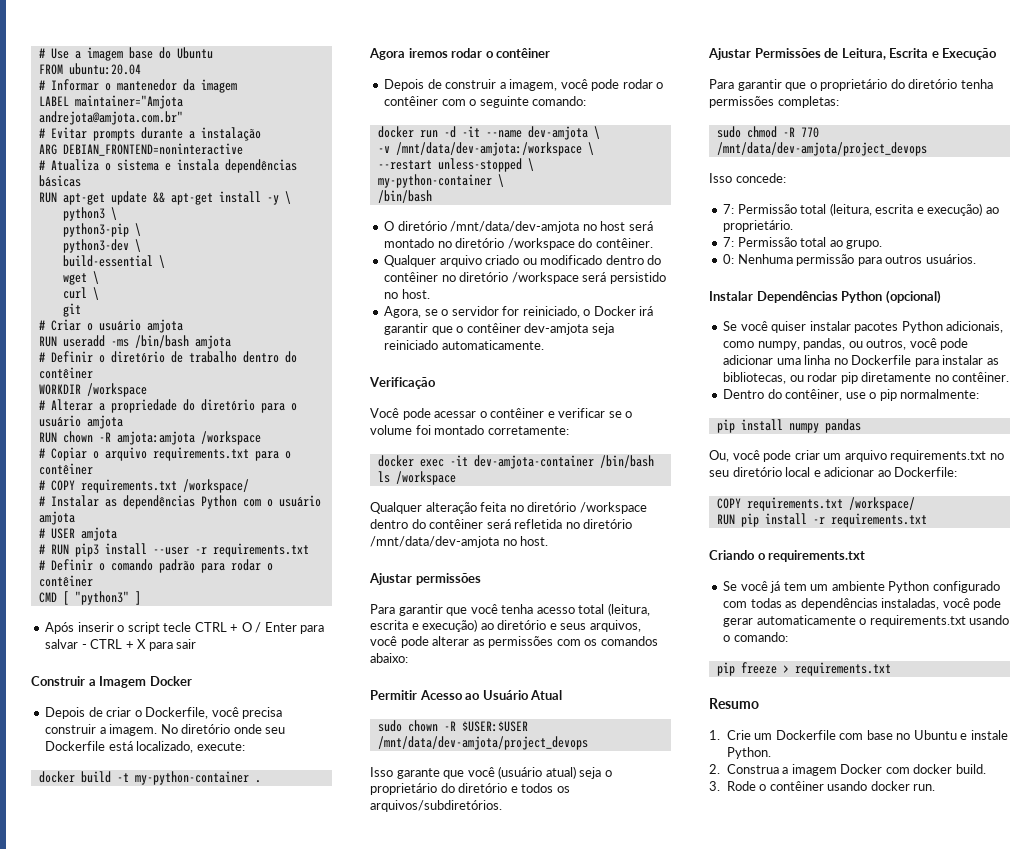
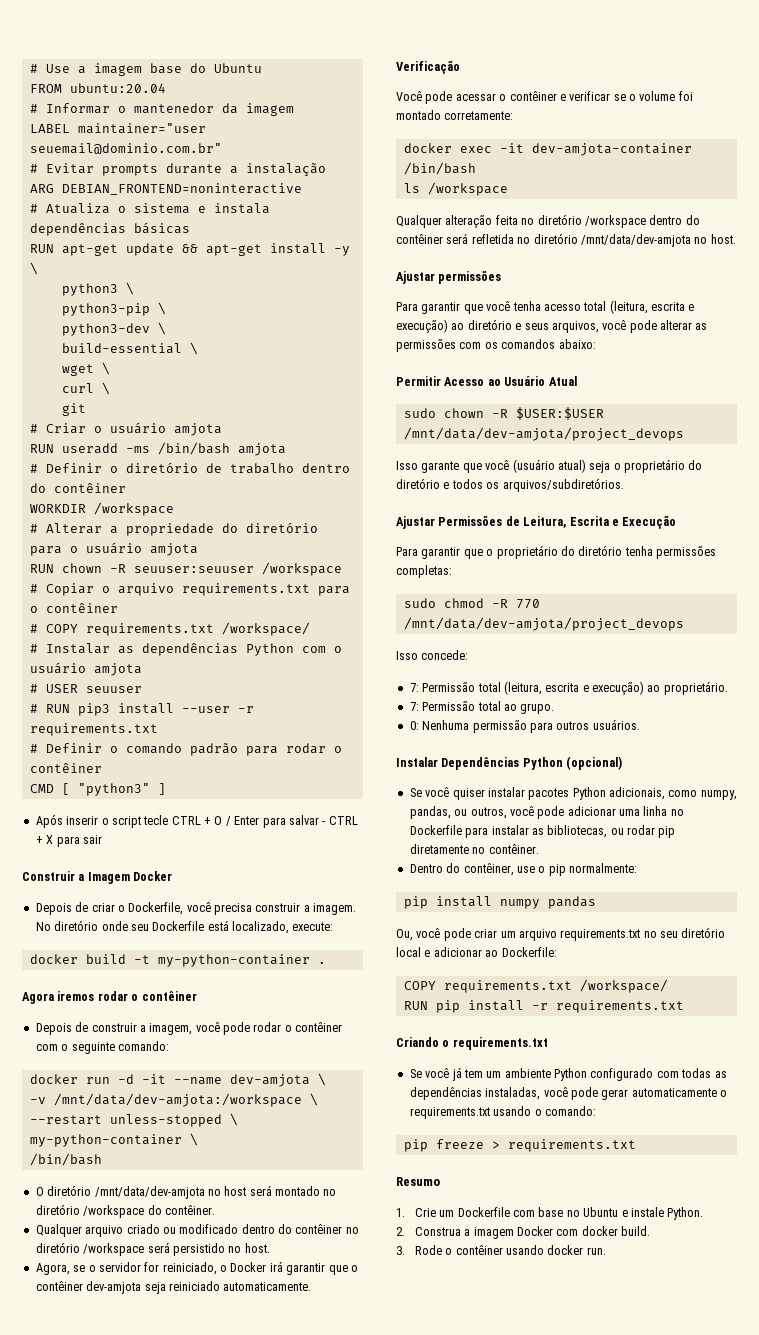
- LABEL maintainer="Amjota andrejota@amjota.com.br"
+ LABEL maintainer="user seuemail@dominio.com.br"
- RUN chown -R amjota:amjota /workspace
+ RUN chown -R seuuser:seuuser /workspace
- # USER amjota
+ # USER seuuser

